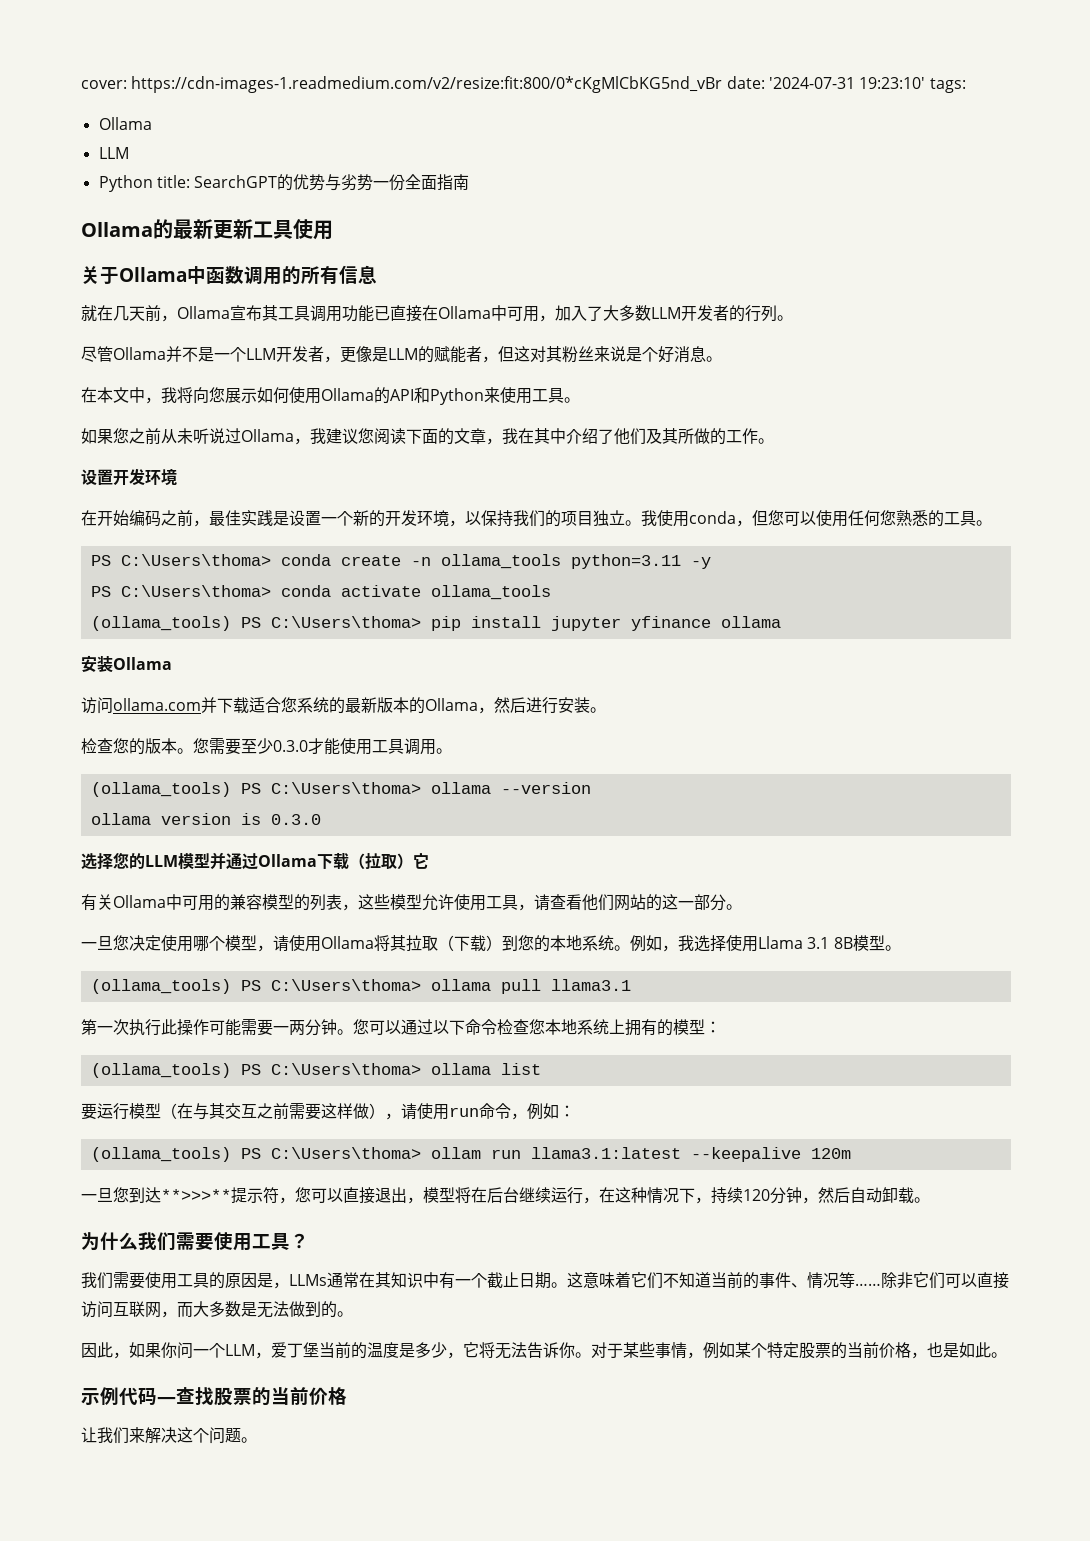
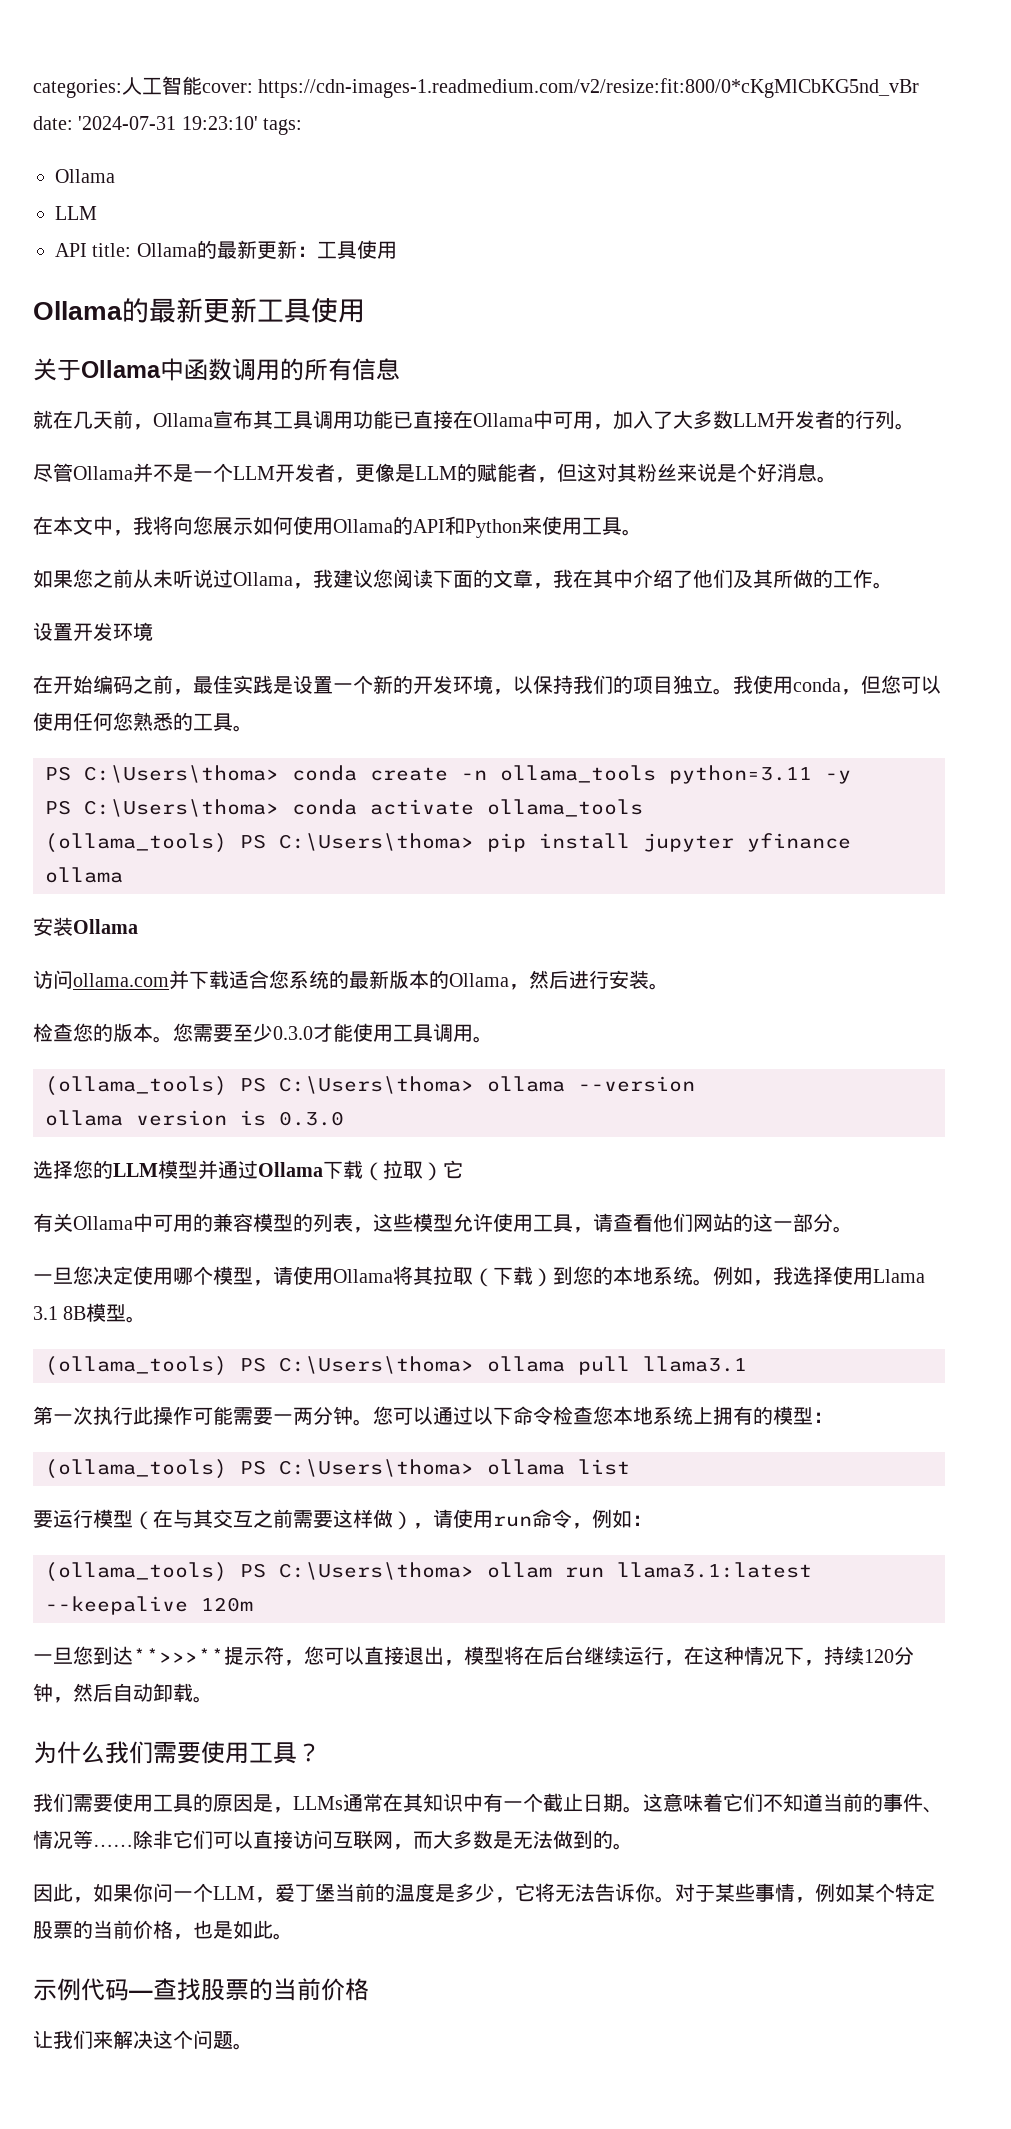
- cover: https://cdn-images-1.readmedium.com/v2/resize:fit:800/0*cKgMlCbKG5nd_vBr date: '2024-07-31 19:23:10' tags:
+ categories:人工智能cover: https://cdn-images-1.readmedium.com/v2/resize:fit:800/0*cKgMlCbKG5nd_vBr date: '2024-07-31 19:23:10' tags:
- Python title: SearchGPT的优势与劣势一份全面指南
+ API title: Ollama的最新更新：工具使用

